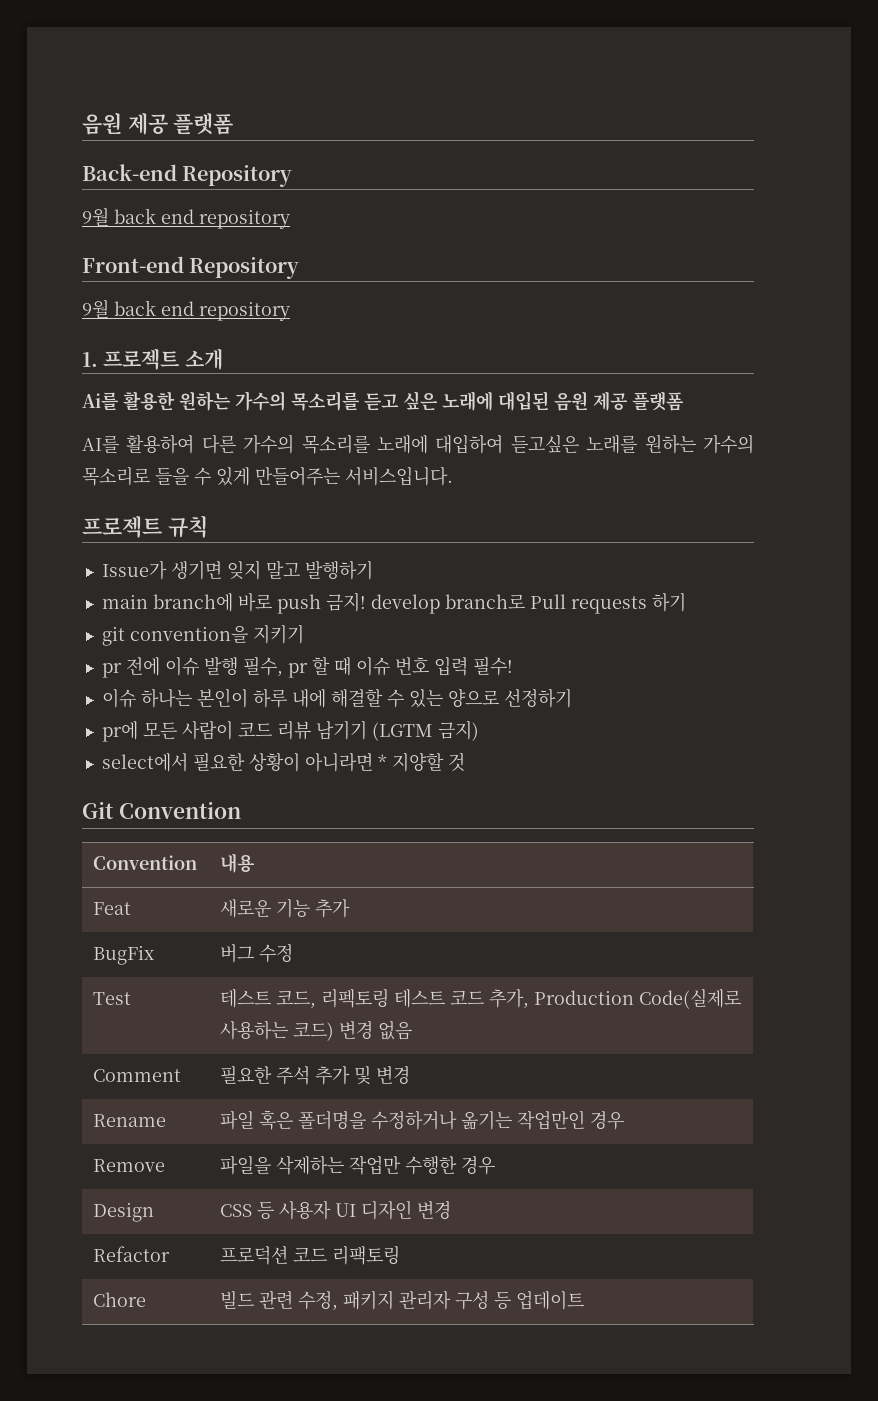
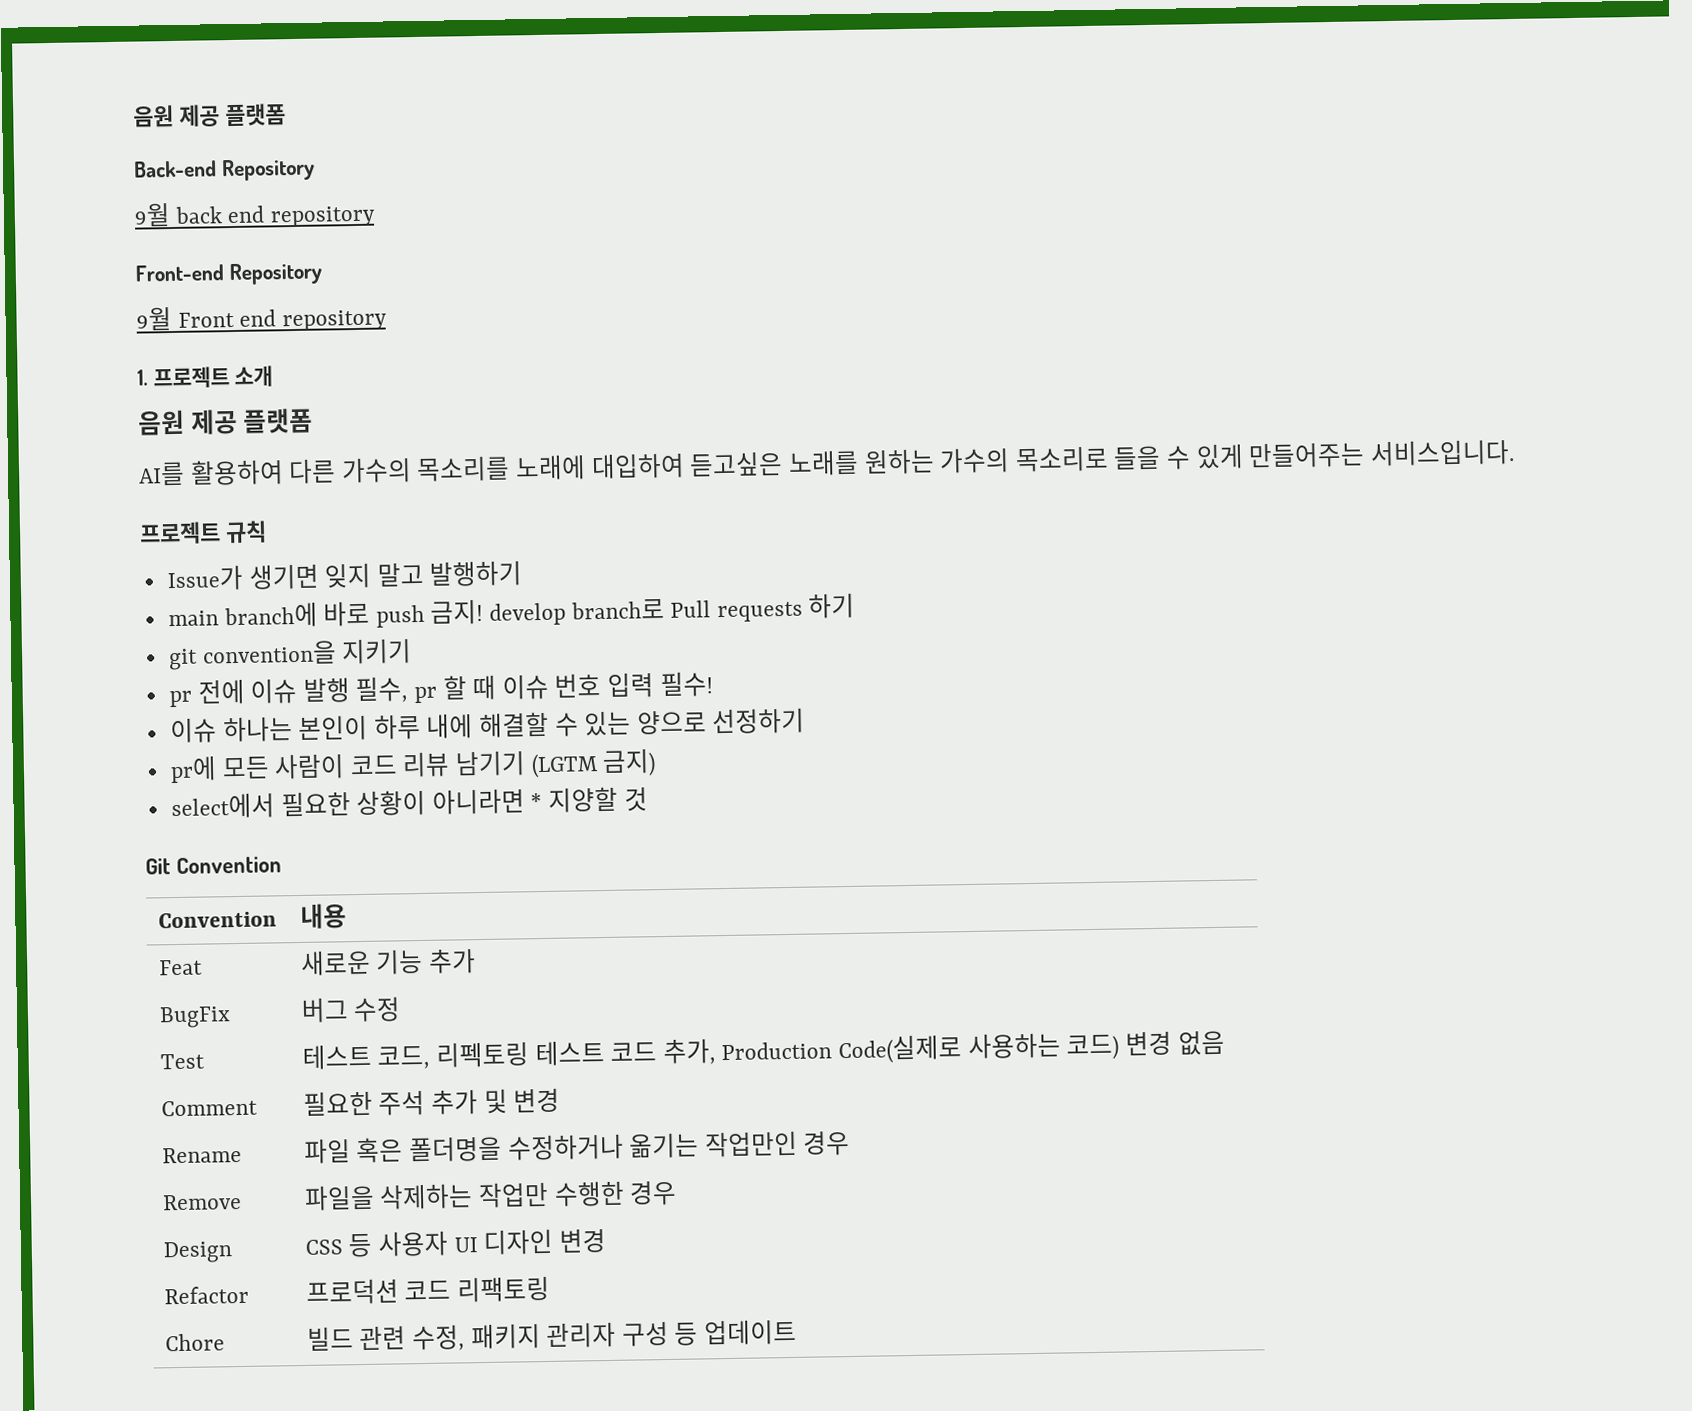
  Front-end Repository
- 9월 back end repository
+ 9월 Front end repository
  1. 프로젝트 소개
- Ai를 활용한 원하는 가수의 목소리를 듣고 싶은 노래에 대입된 음원 제공 플랫폼
+ 음원 제공 플랫폼

